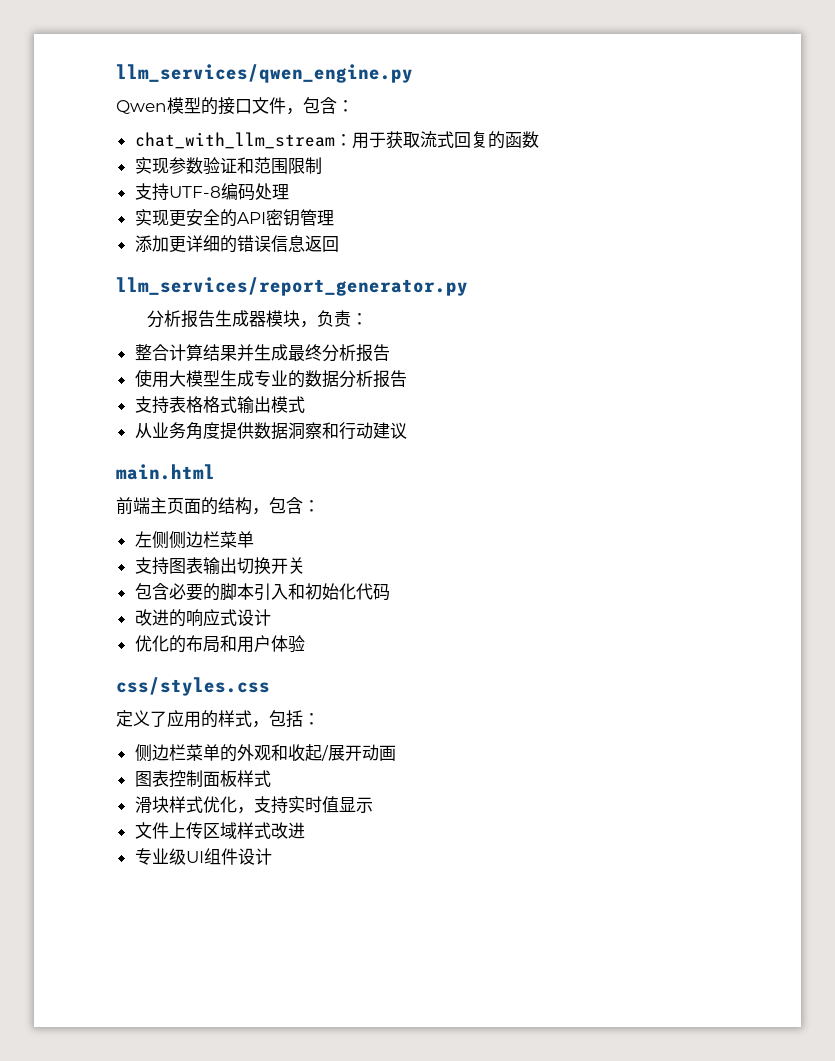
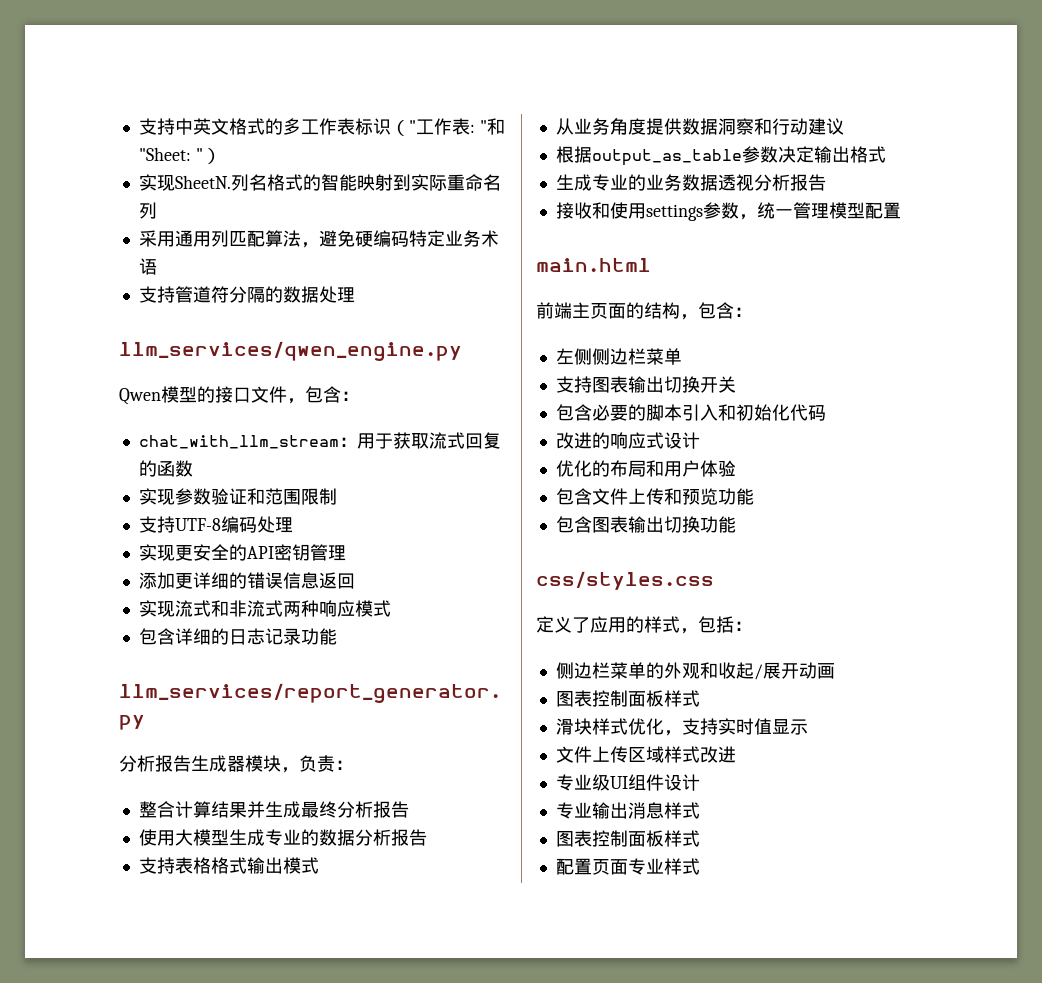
+ 支持中英文格式的多工作表标识（"工作表: "和"Sheet: "）
+ 实现SheetN.列名格式的智能映射到实际重命名列
+ 采用通用列匹配算法，避免硬编码特定业务术语
+ 支持管道符分隔的数据处理
+ 实现流式和非流式两种响应模式
+ 包含详细的日志记录功能
+ 根据output_as_table参数决定输出格式
+ 生成专业的业务数据透视分析报告
+ 接收和使用settings参数，统一管理模型配置
+ 包含文件上传和预览功能
+ 包含图表输出切换功能
+ 专业输出消息样式
+ 图表控制面板样式
+ 配置页面专业样式

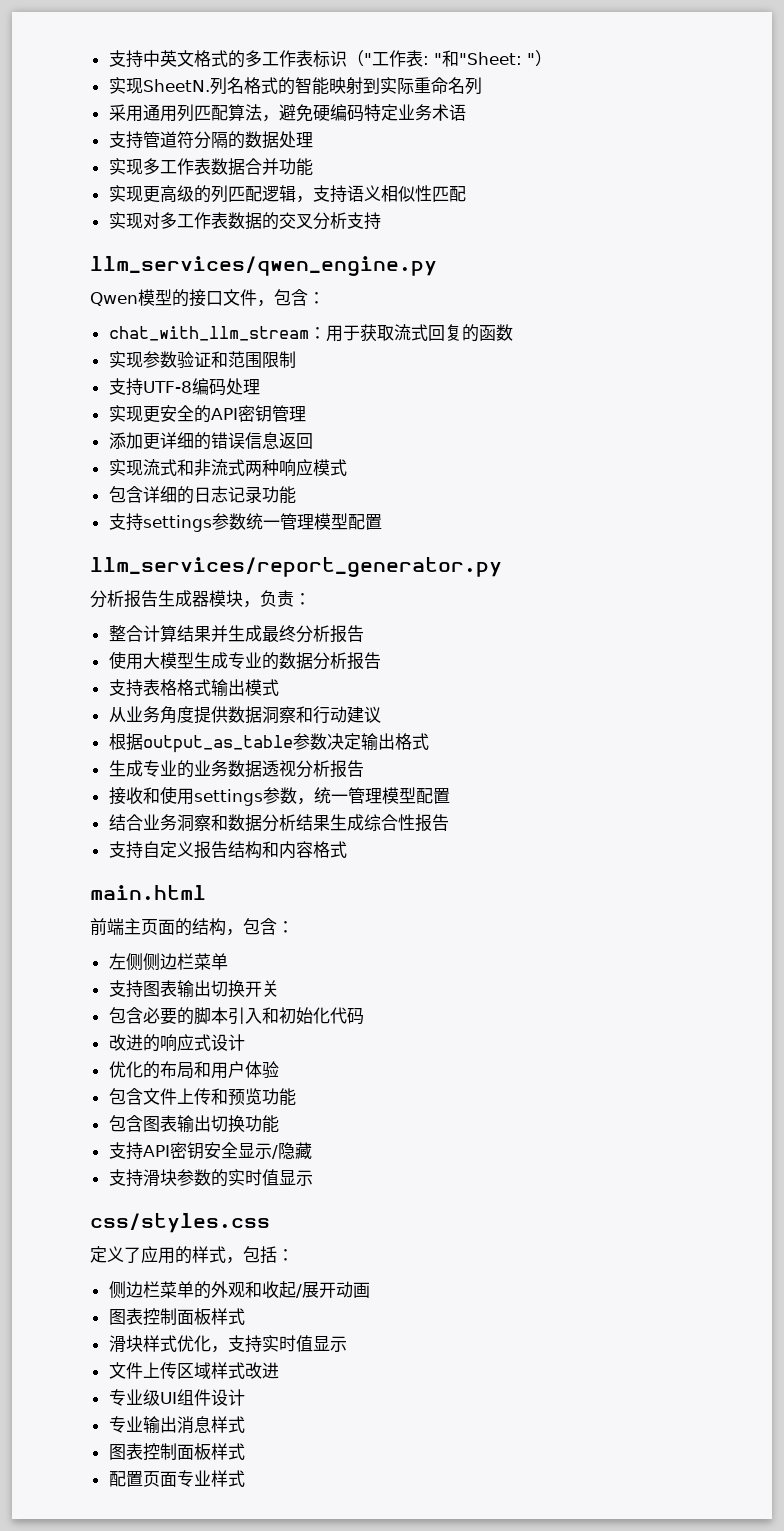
+ 实现多工作表数据合并功能
+ 实现更高级的列匹配逻辑，支持语义相似性匹配
+ 实现对多工作表数据的交叉分析支持
+ 支持settings参数统一管理模型配置
+ 结合业务洞察和数据分析结果生成综合性报告
+ 支持自定义报告结构和内容格式
+ 支持API密钥安全显示/隐藏
+ 支持滑块参数的实时值显示

